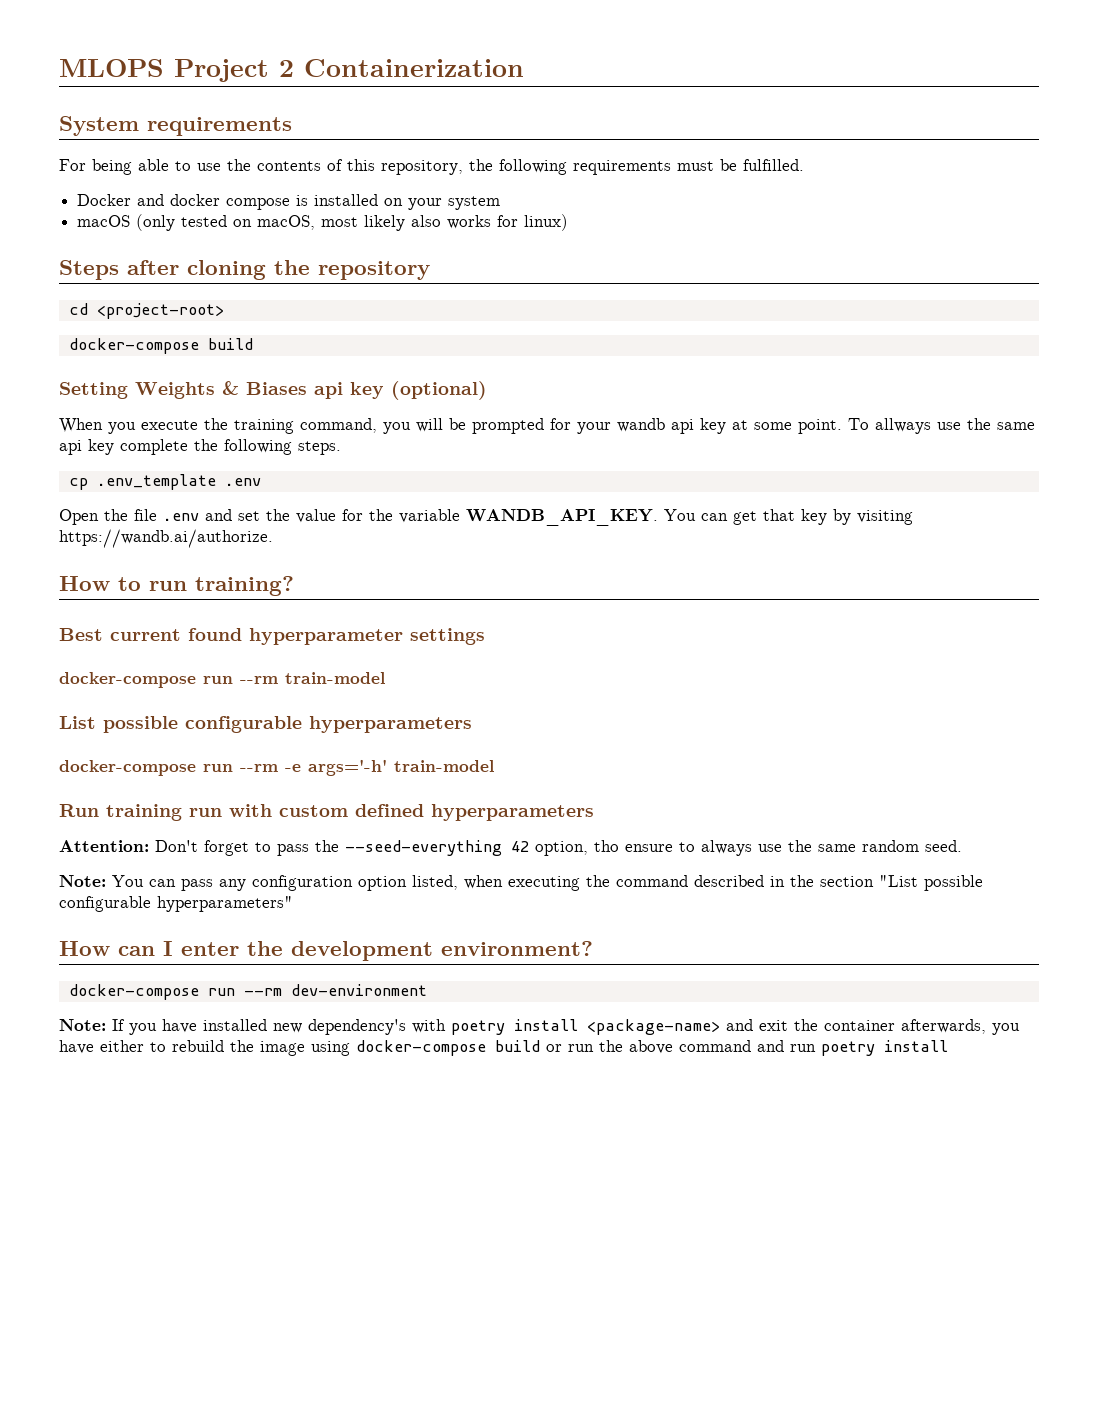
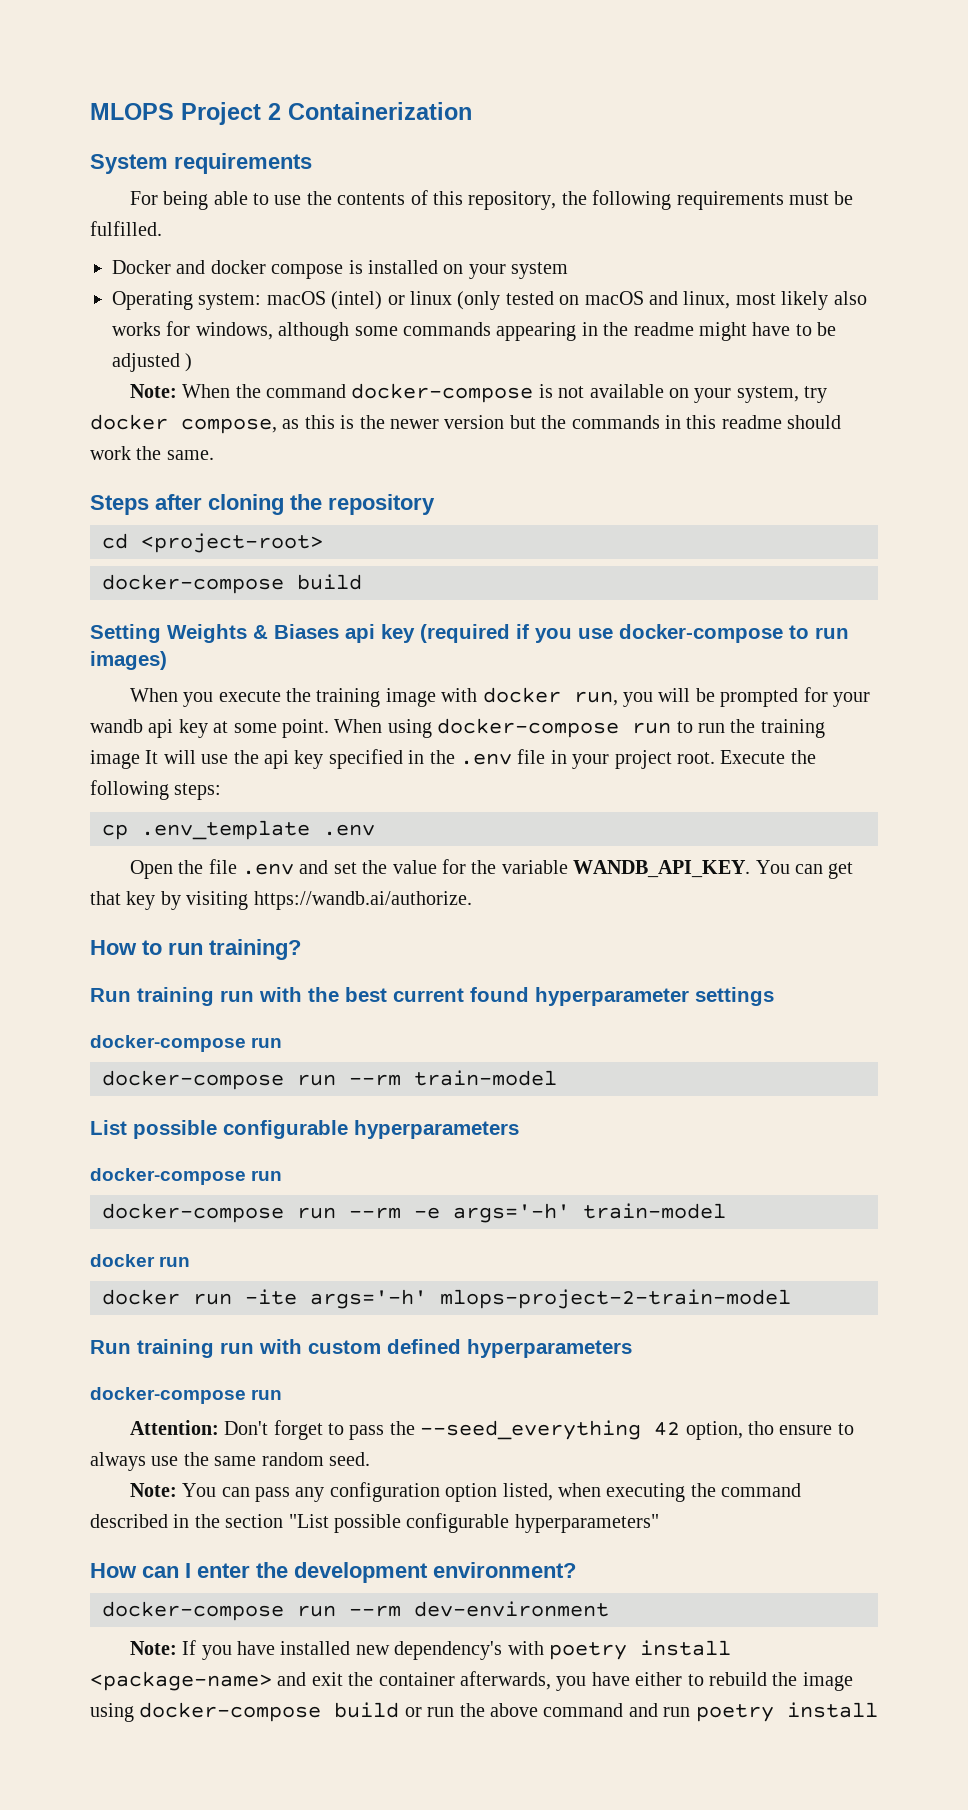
- macOS (only tested on macOS, most likely also works for linux)
+ Operating system: macOS (intel) or linux (only tested on macOS and linux, most likely also works for windows, although some commands appearing in the readme might have to be adjusted )
+ Note: When the command docker-compose is not available on your system, try docker compose, as this is the newer version but the commands in this readme should work the same.
- Setting Weights & Biases api key (optional)
+ Setting Weights & Biases api key (required if you use docker-compose to run images)
- When you execute the training command, you will be prompted for your wandb api key at some point.
+ When you execute the training image with docker run, you will be prompted for your wandb api key at some point.
- To allways use the same api key complete the following steps.
+ When using docker-compose run to run the training image It will use the api key specified in the .env file in your project root. Execute the following steps:
- Best current found hyperparameter settings
+ Run training run with the best current found hyperparameter settings
+ docker-compose run
  List possible configurable hyperparameters
+ docker-compose run
  docker-compose run --rm -e args='-h' train-model
+ docker run
+ docker run -ite args='-h' mlops-project-2-train-model
  Run training run with custom defined hyperparameters
+ docker-compose run
- Attention: Don't forget to pass the --seed-everything 42 option, tho ensure to always use the same random seed.
+ Attention: Don't forget to pass the --seed_everything 42 option, tho ensure to always use the same random seed.

